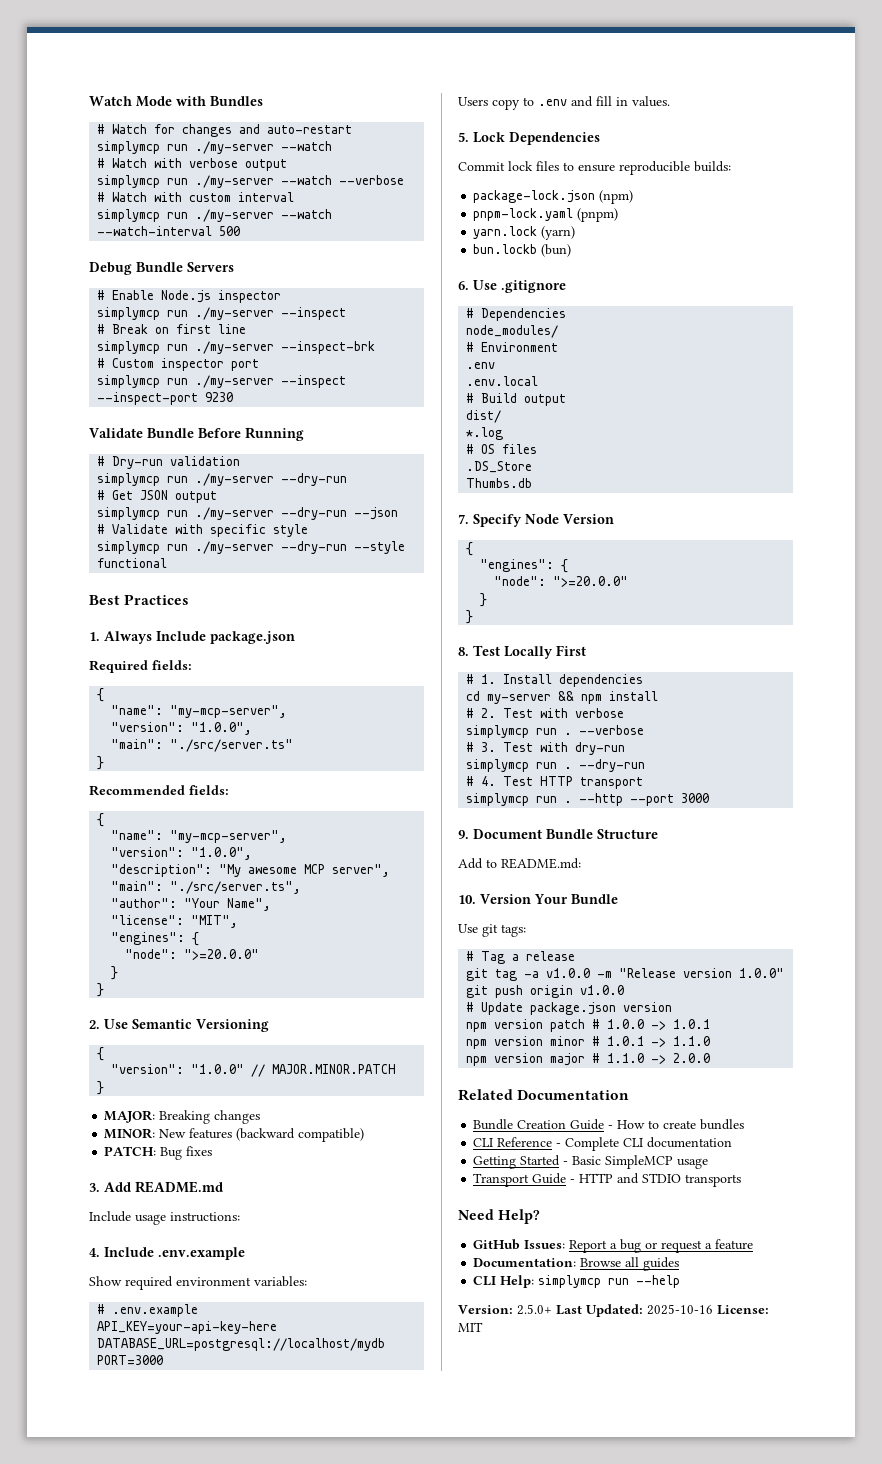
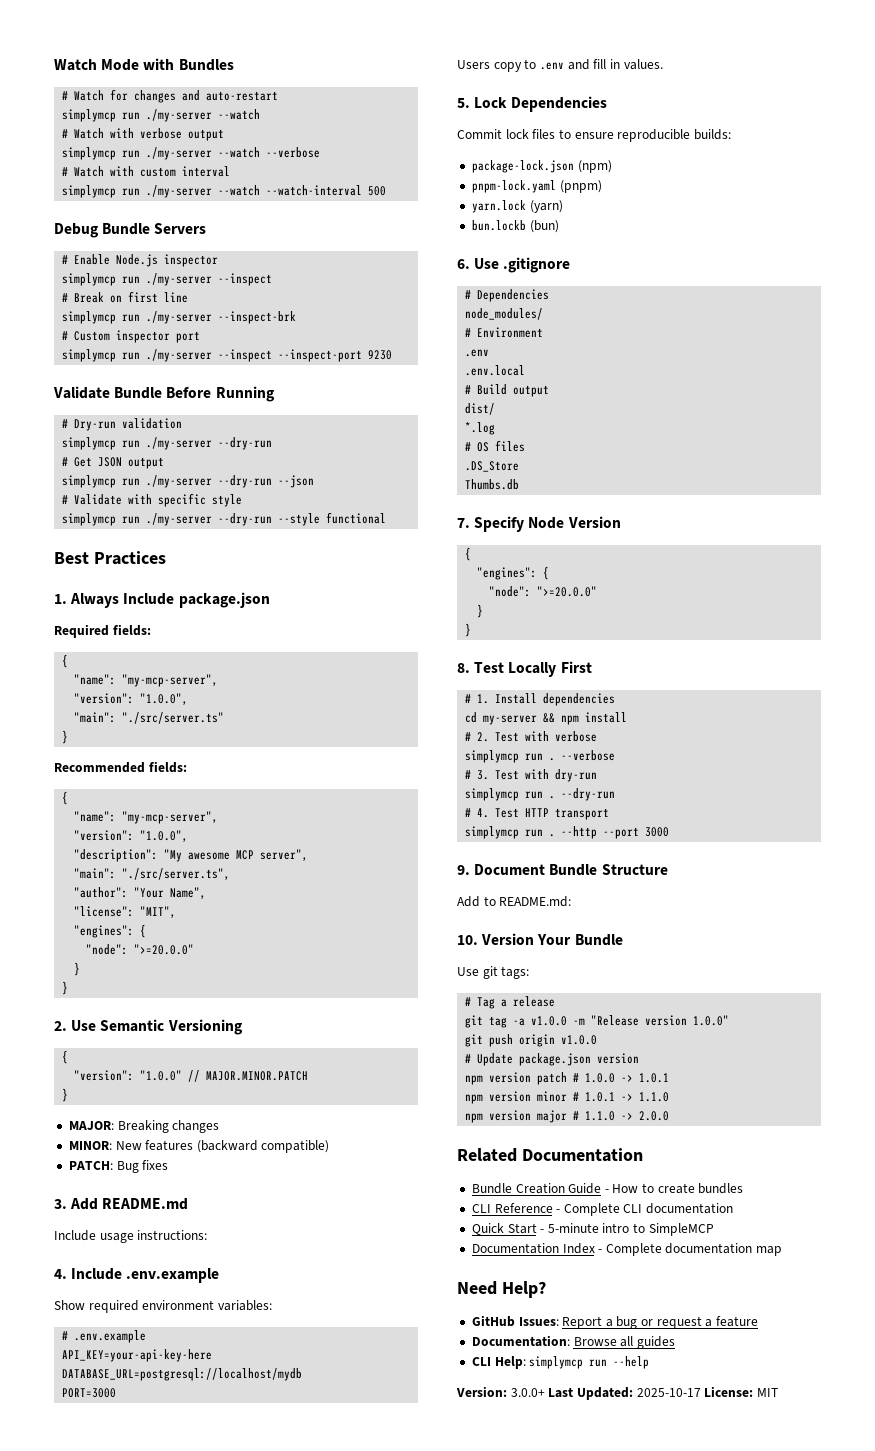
- Getting Started - Basic SimpleMCP usage
- Transport Guide - HTTP and STDIO transports
+ Quick Start - 5-minute intro to SimpleMCP
+ Documentation Index - Complete documentation map
- Version: 2.5.0+ Last Updated: 2025-10-16 License: MIT
+ Version: 3.0.0+ Last Updated: 2025-10-17 License: MIT

